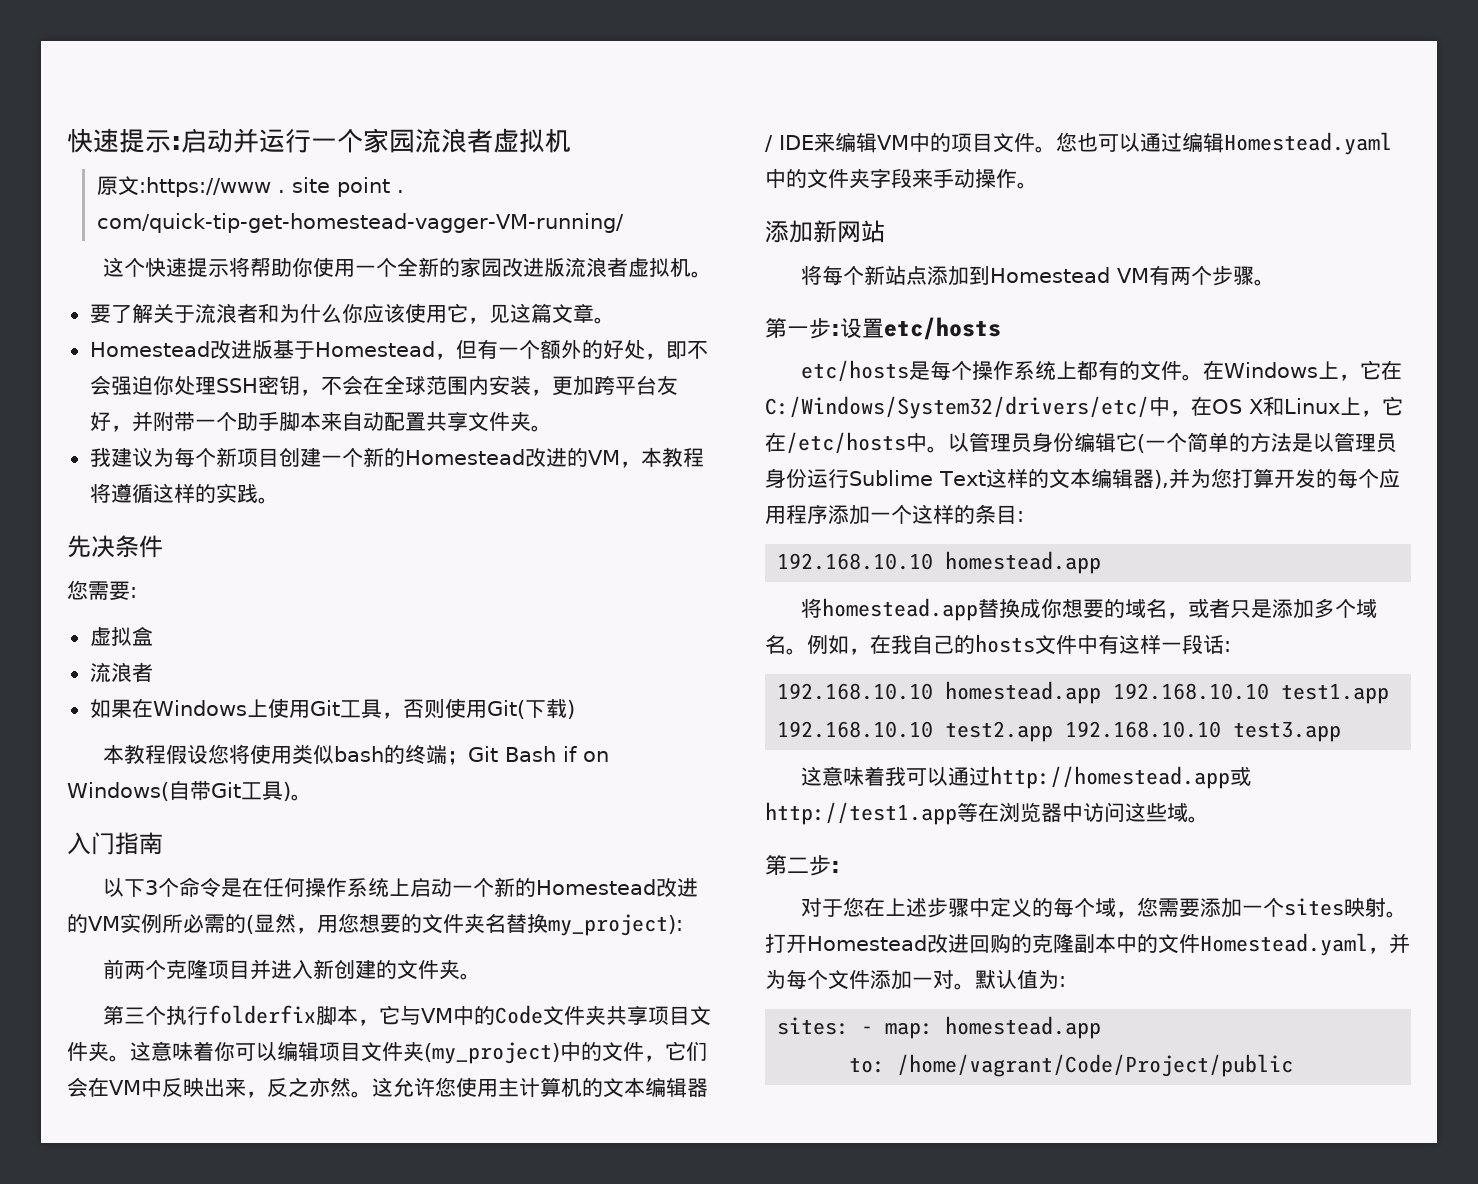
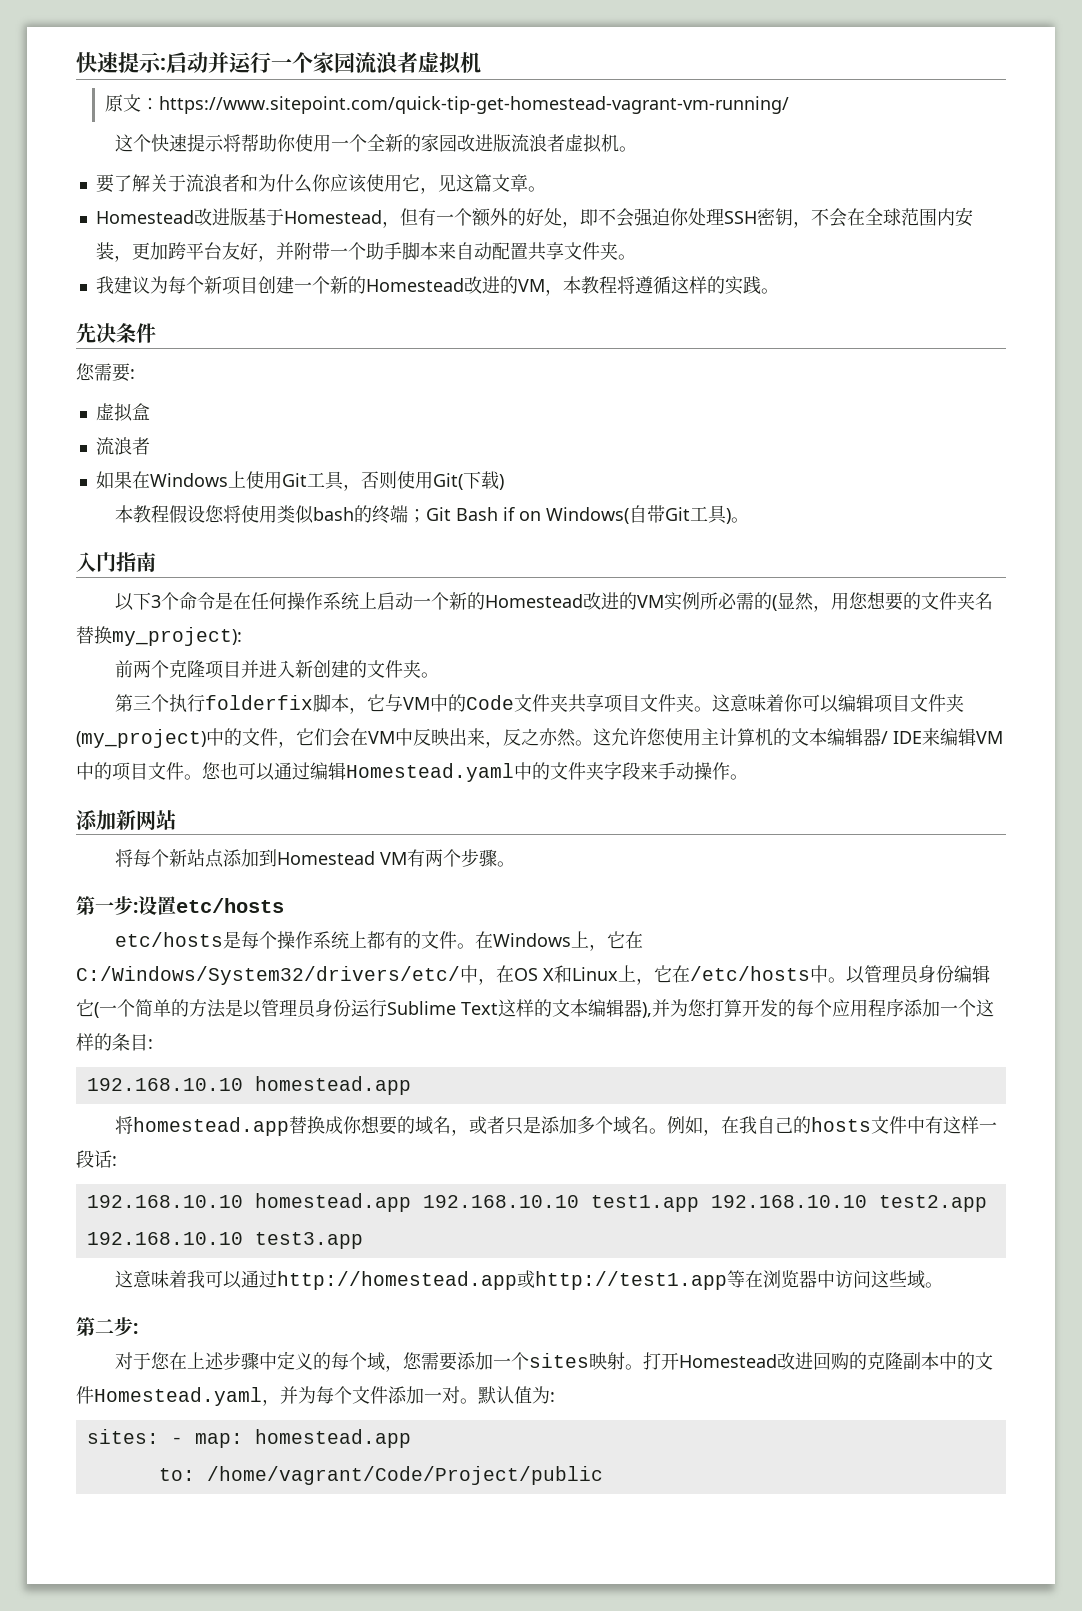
- 原文:https://www . site point . com/quick-tip-get-homestead-vagger-VM-running/
+ 原文：https://www.sitepoint.com/quick-tip-get-homestead-vagrant-vm-running/

